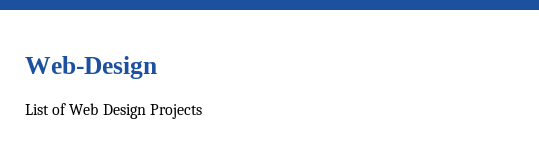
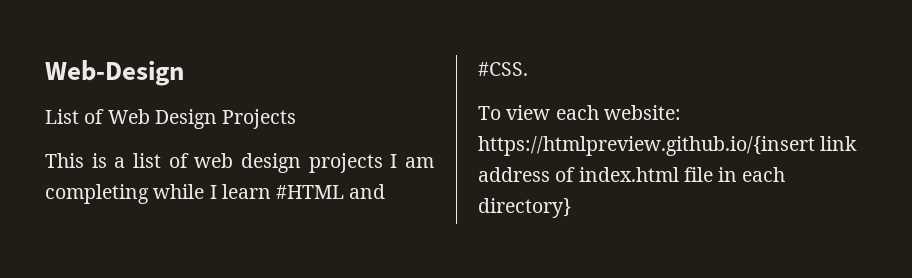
+ This is a list of web design projects I am completing while I learn #HTML and #CSS.
+ To view each website: https://htmlpreview.github.io/{insert link address of index.html file in each directory}

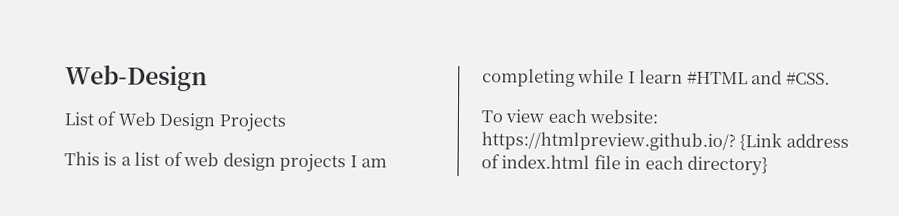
- To view each website: https://htmlpreview.github.io/{insert link address of index.html file in each directory}
+ To view each website: https://htmlpreview.github.io/? {Link address of index.html file in each directory}

